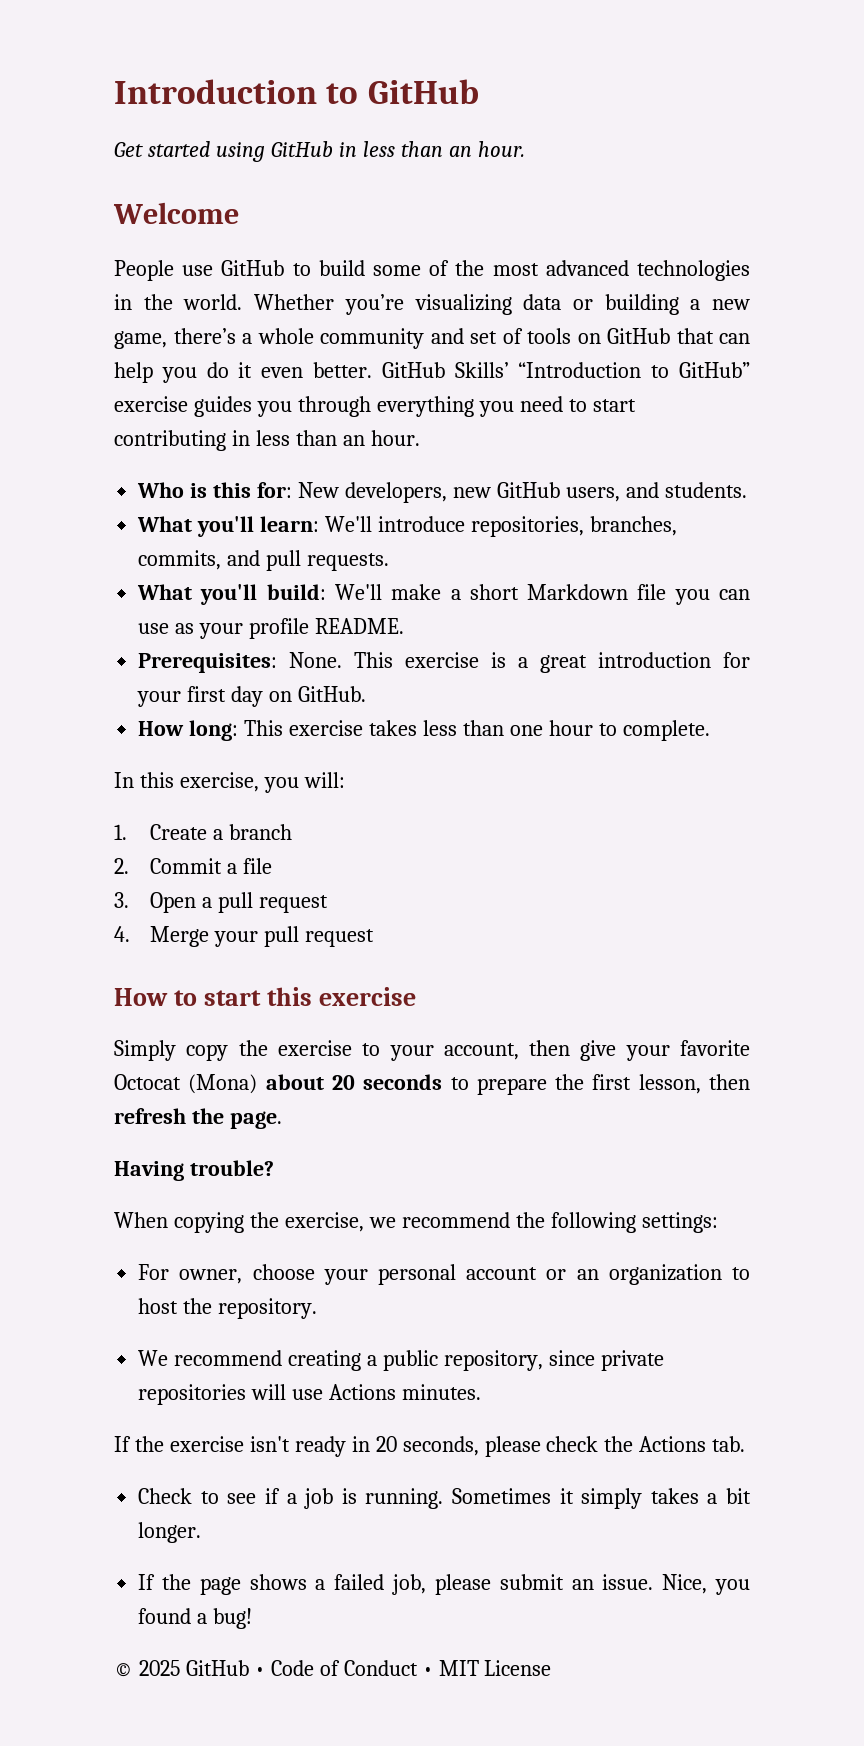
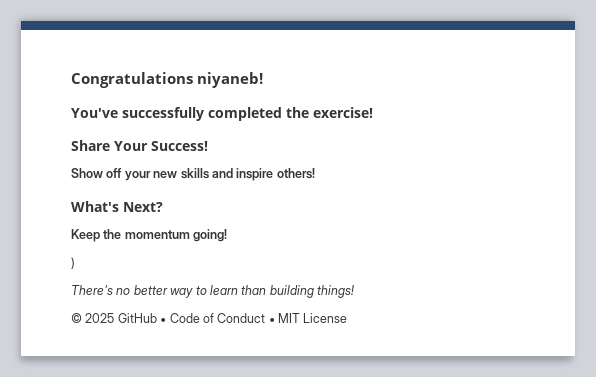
- Introduction to GitHub
- Get started using GitHub in less than an hour.
- Welcome
- People use GitHub to build some of the most advanced technologies in the world. Whether you’re visualizing data or building a new game, there’s a whole community and set of tools on GitHub that can help you do it even better. GitHub Skills’ “Introduction to GitHub” exercise guides you through everything you need to start contributing in less than an hour.
- Who is this for: New developers, new GitHub users, and students.
- What you'll learn: We'll introduce repositories, branches, commits, and pull requests.
- What you'll build: We'll make a short Markdown file you can use as your profile README.
- Prerequisites: None. This exercise is a great introduction for your first day on GitHub.
- How long: This exercise takes less than one hour to complete.
- In this exercise, you will:
- 1. Create a branch
- 2. Commit a file
- 3. Open a pull request
- 4. Merge your pull request
- How to start this exercise
- Simply copy the exercise to your account, then give your favorite Octocat (Mona) about 20 seconds to prepare the first lesson, then refresh the page.
- Having trouble?
- When copying the exercise, we recommend the following settings:
- For owner, choose your personal account or an organization to host the repository.
- We recommend creating a public repository, since private repositories will use Actions minutes.
- If the exercise isn't ready in 20 seconds, please check the Actions tab.
- Check to see if a job is running. Sometimes it simply takes a bit longer.
- If the page shows a failed job, please submit an issue. Nice, you found a bug!
+ Congratulations niyaneb!
+ You've successfully completed the exercise!
+ Share Your Success!
+ Show off your new skills and inspire others!
+ What's Next?
+ Keep the momentum going!
+ )
+ There's no better way to learn than building things!

